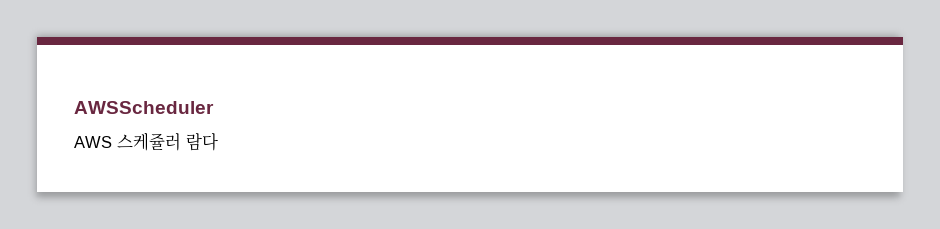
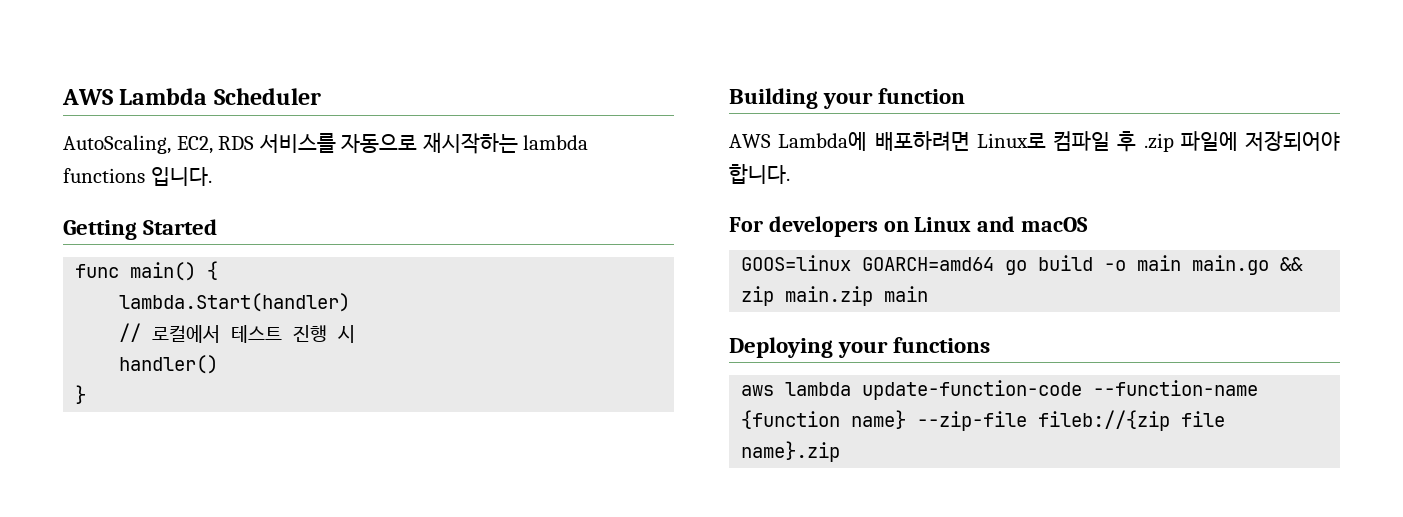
- AWSScheduler
- AWS 스케쥴러 람다
+ AWS Lambda Scheduler
+ AutoScaling, EC2, RDS 서비스를 자동으로 재시작하는 lambda functions 입니다.
+ Getting Started
+ func main() {
+ lambda.Start(handler)
+ // 로컬에서 테스트 진행 시
+ handler()
+ }
+ Building your function
+ AWS Lambda에 배포하려면 Linux로 컴파일 후 .zip 파일에 저장되어야 합니다.
+ For developers on Linux and macOS
+ GOOS=linux GOARCH=amd64 go build -o main main.go && zip main.zip main
+ Deploying your functions
+ aws lambda update-function-code --function-name {function name} --zip-file fileb://{zip file name}.zip

